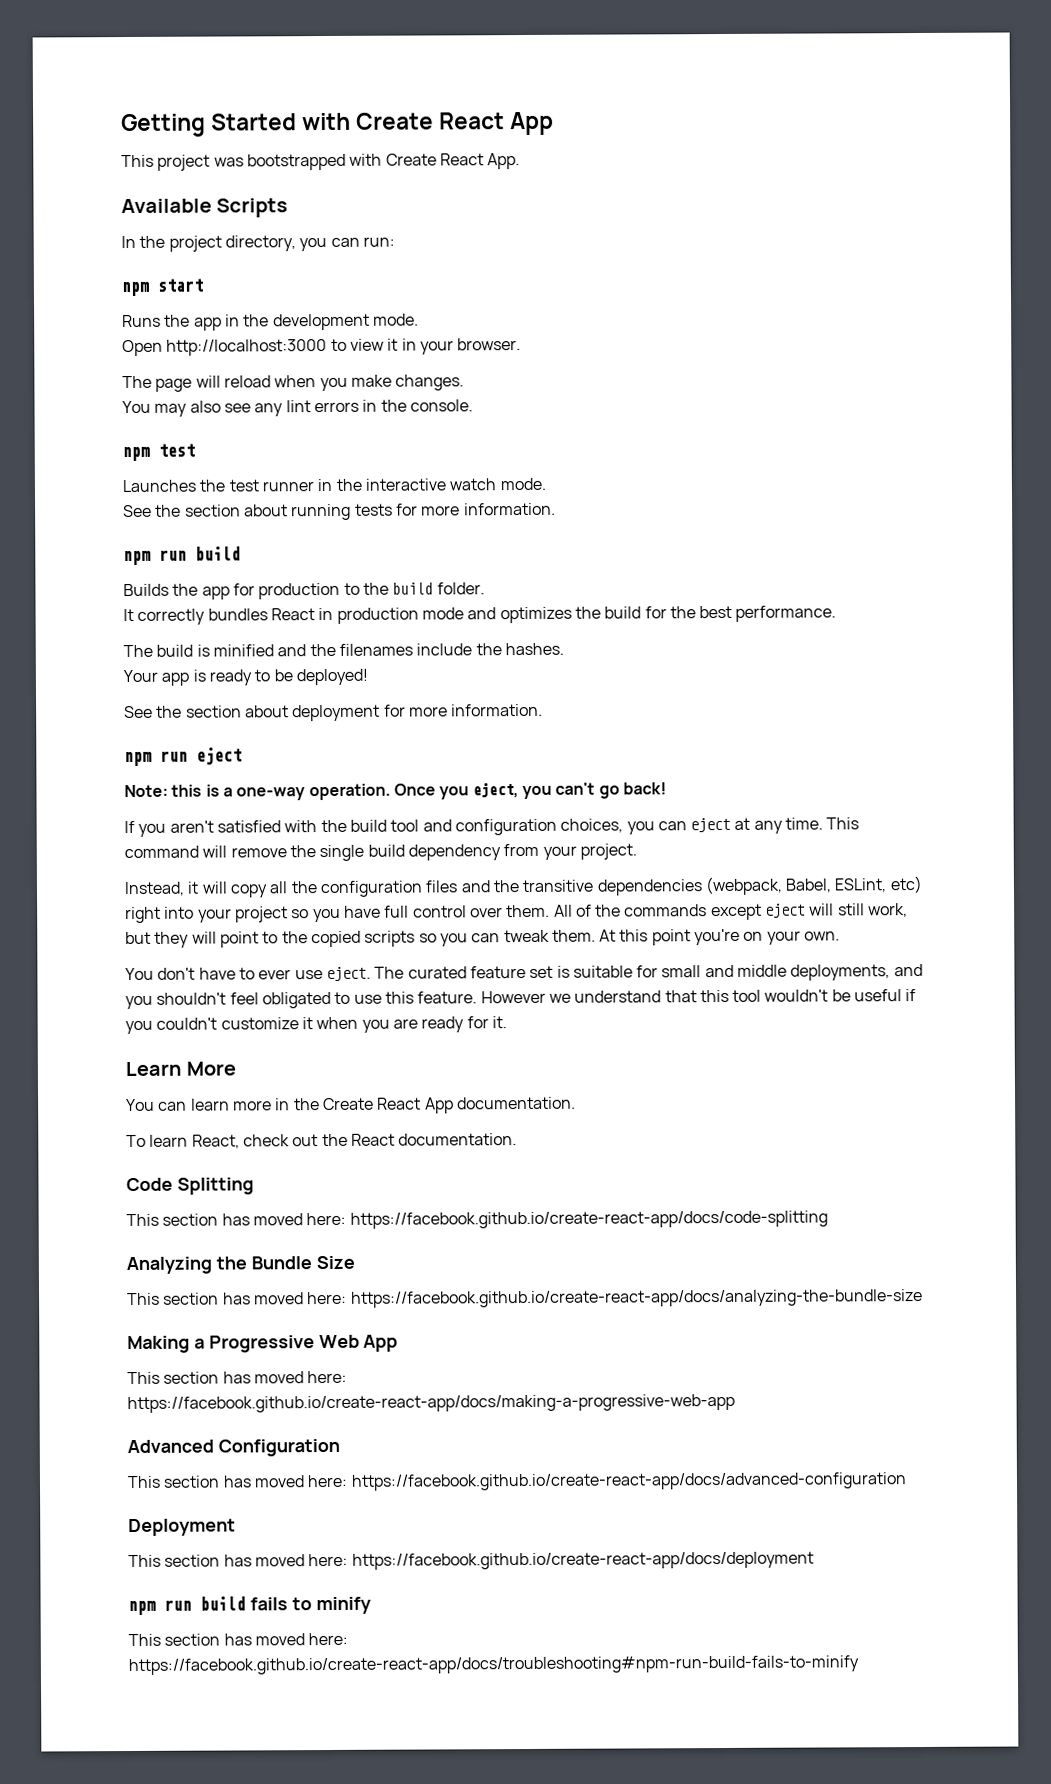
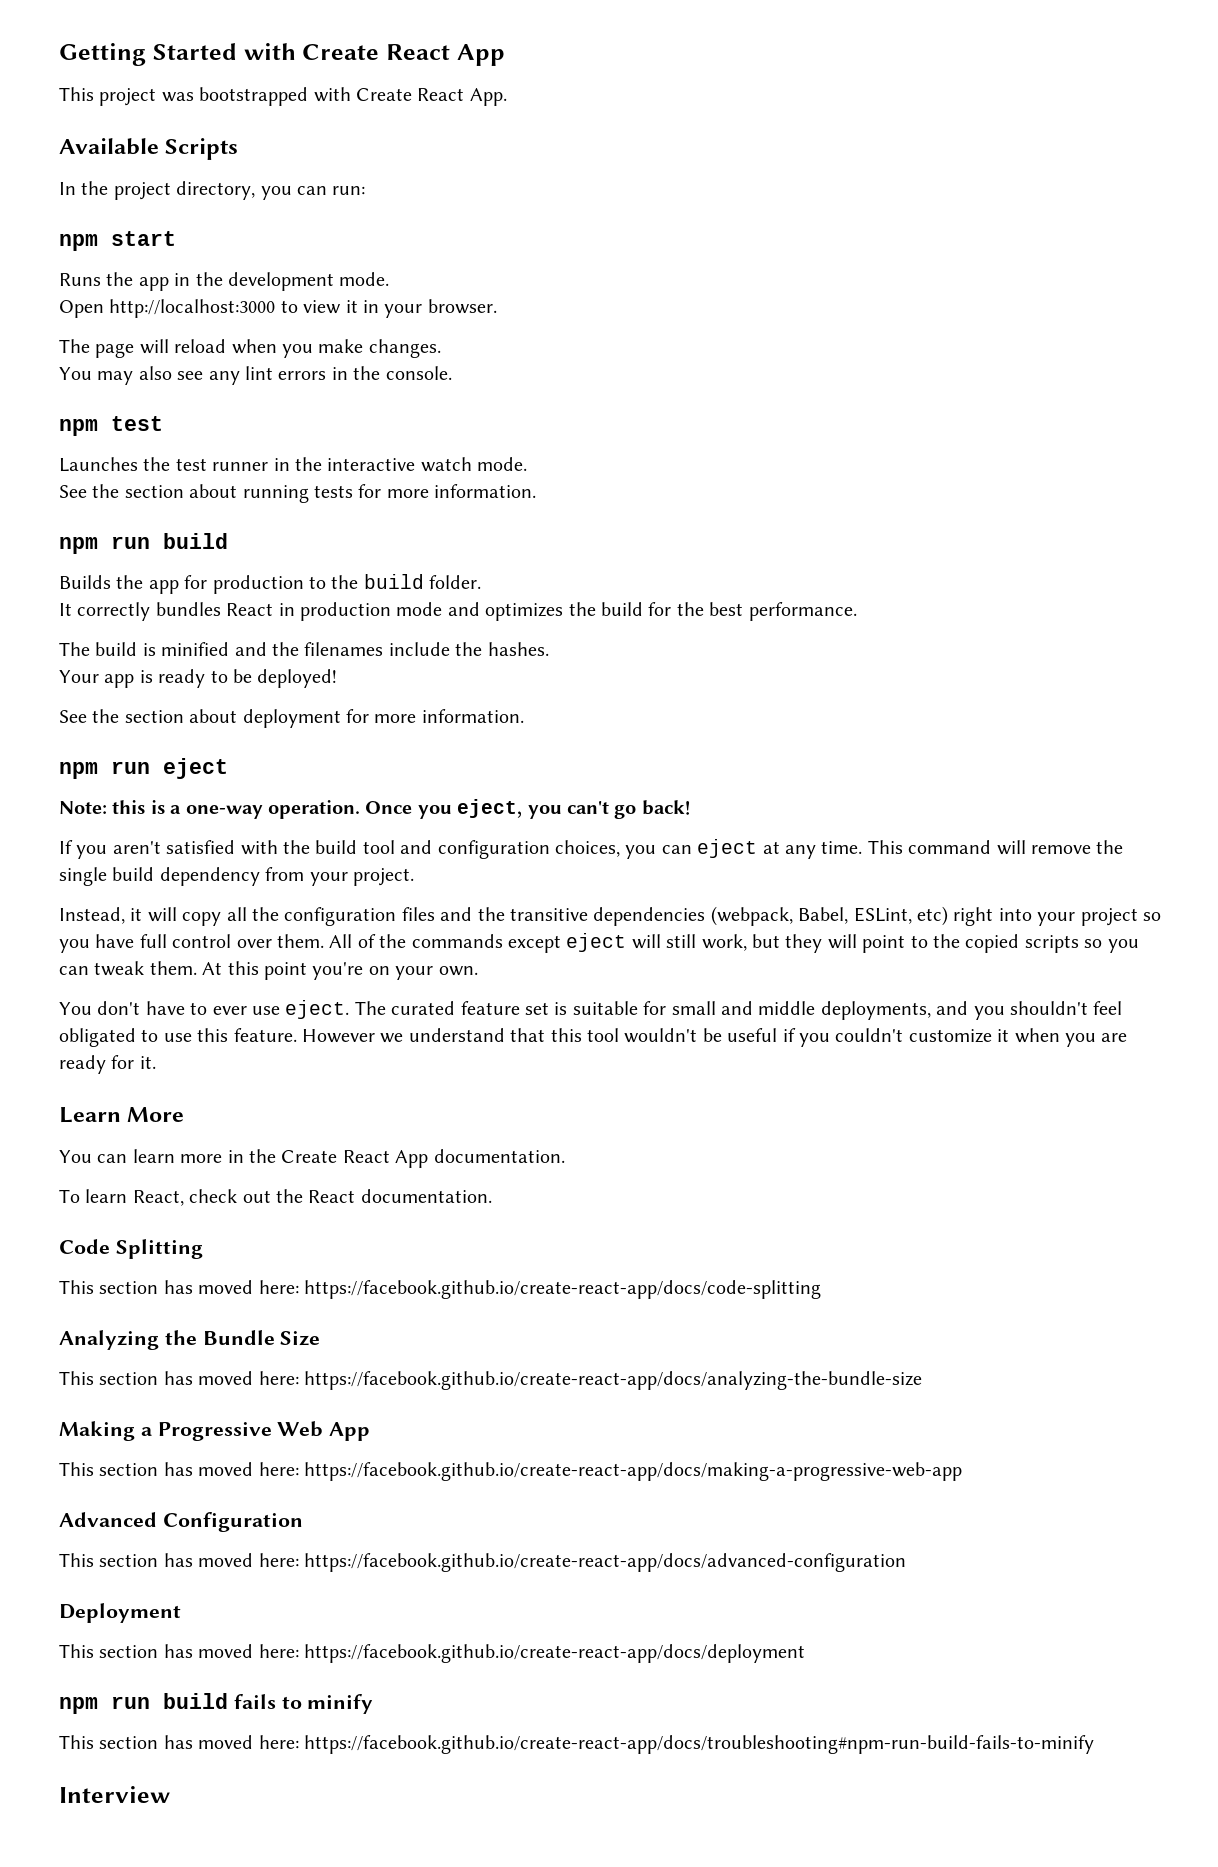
+ Interview

